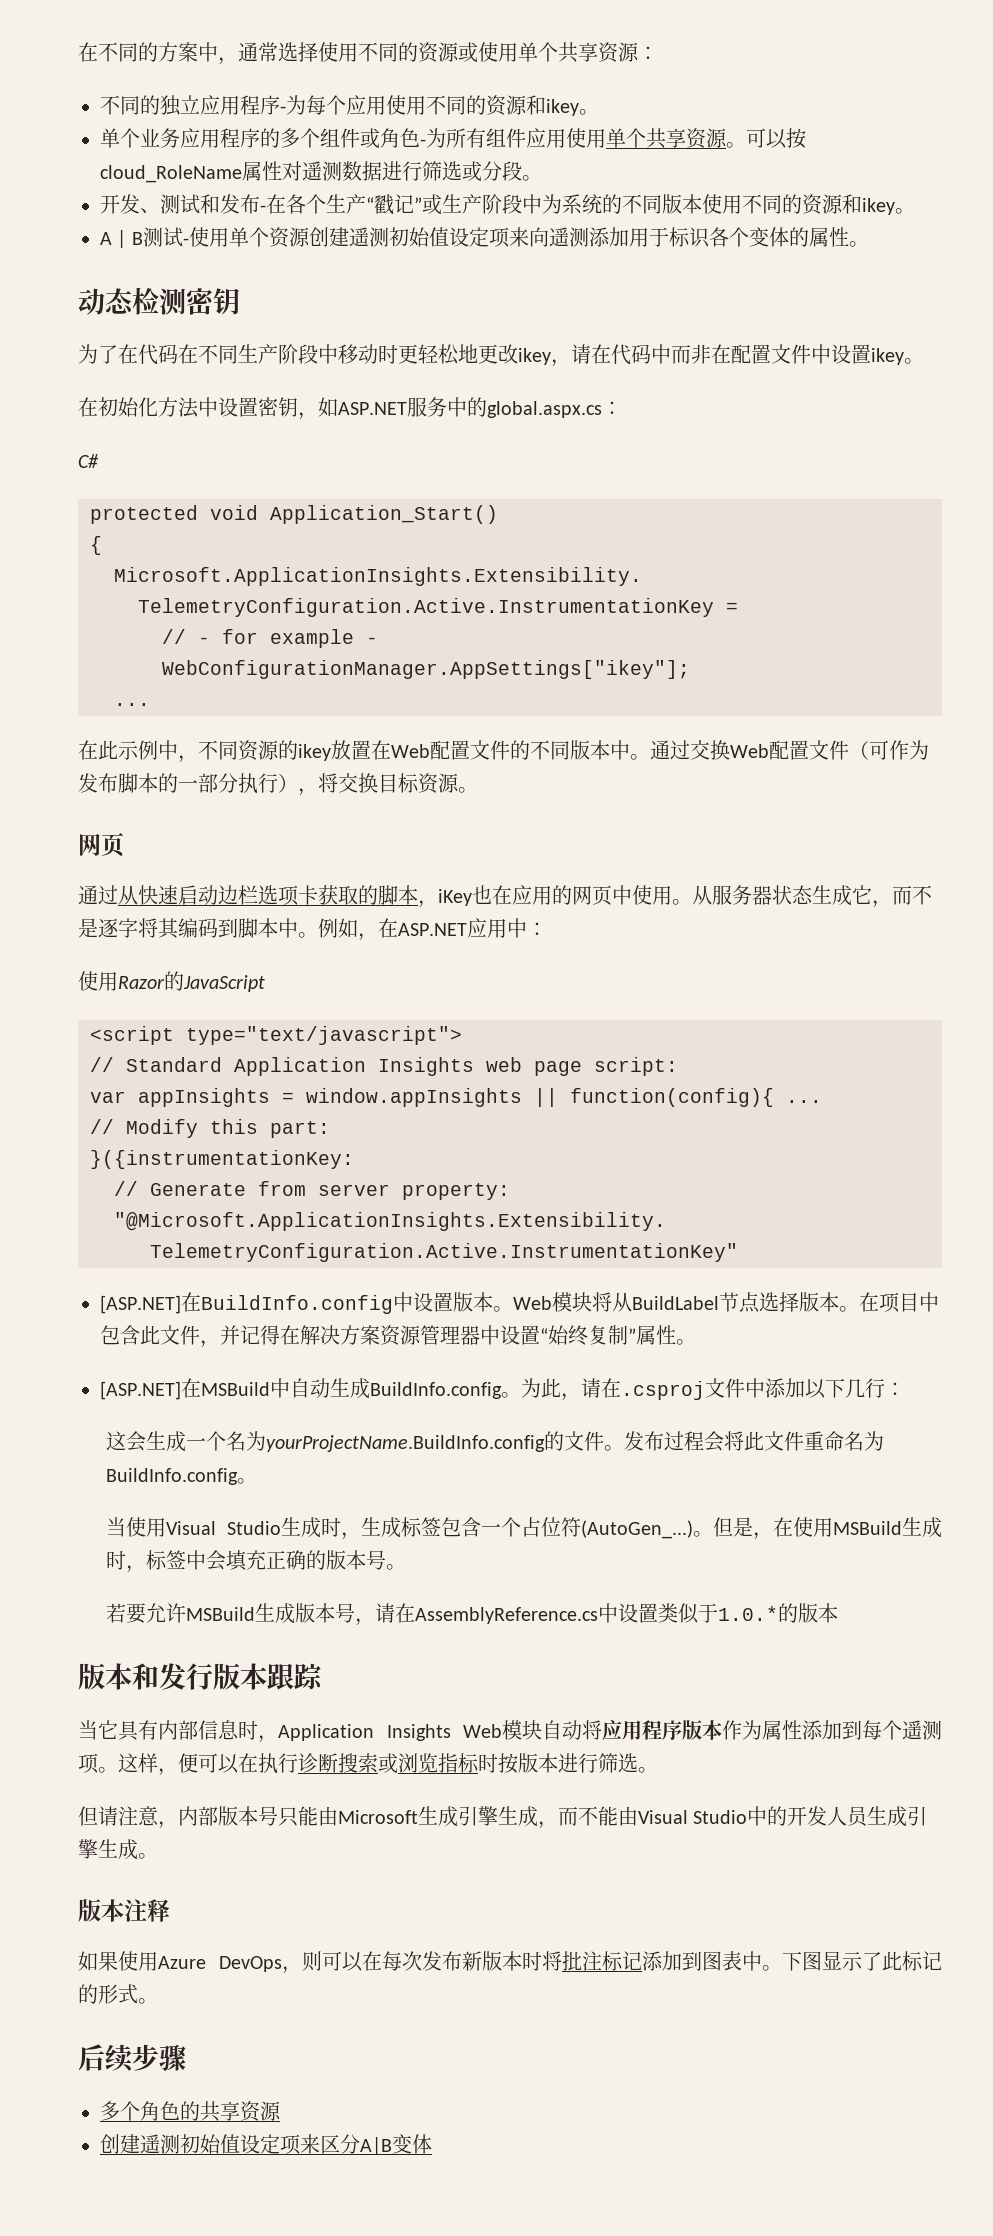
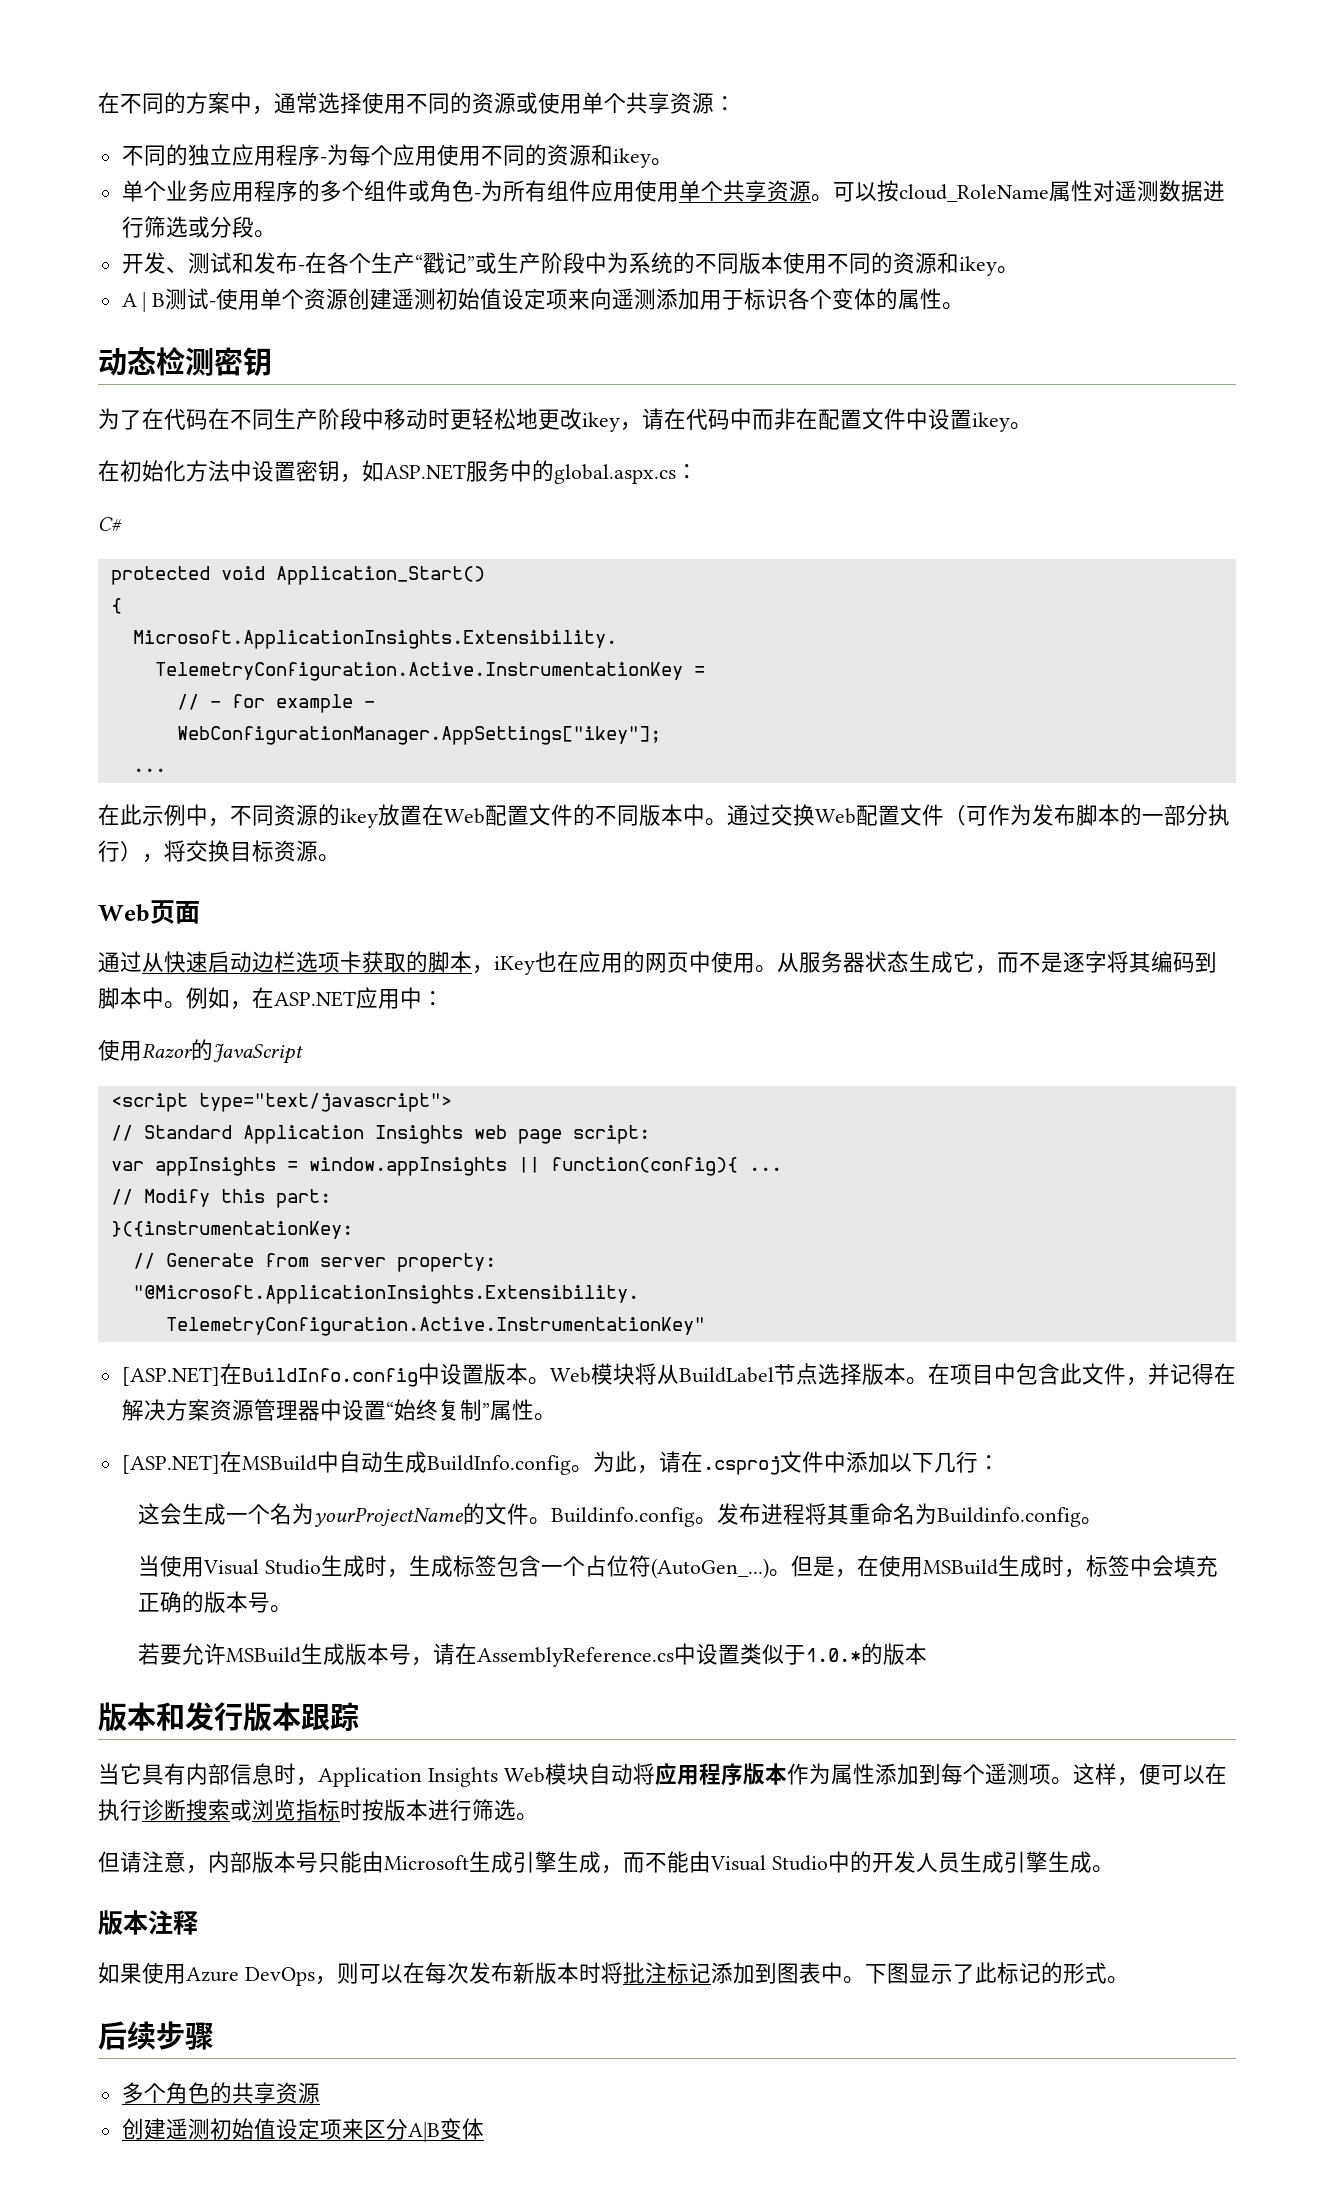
  通过交换Web配置文件（可作为发布脚本的一部分执行），将交换目标资源。
- 网页
+ Web页面
- 这会生成一个名为yourProjectName.BuildInfo.config的文件。
+ 这会生成一个名为yourProjectName的文件。
- 发布过程会将此文件重命名为BuildInfo.config。
+ Buildinfo.config。发布进程将其重命名为Buildinfo.config。

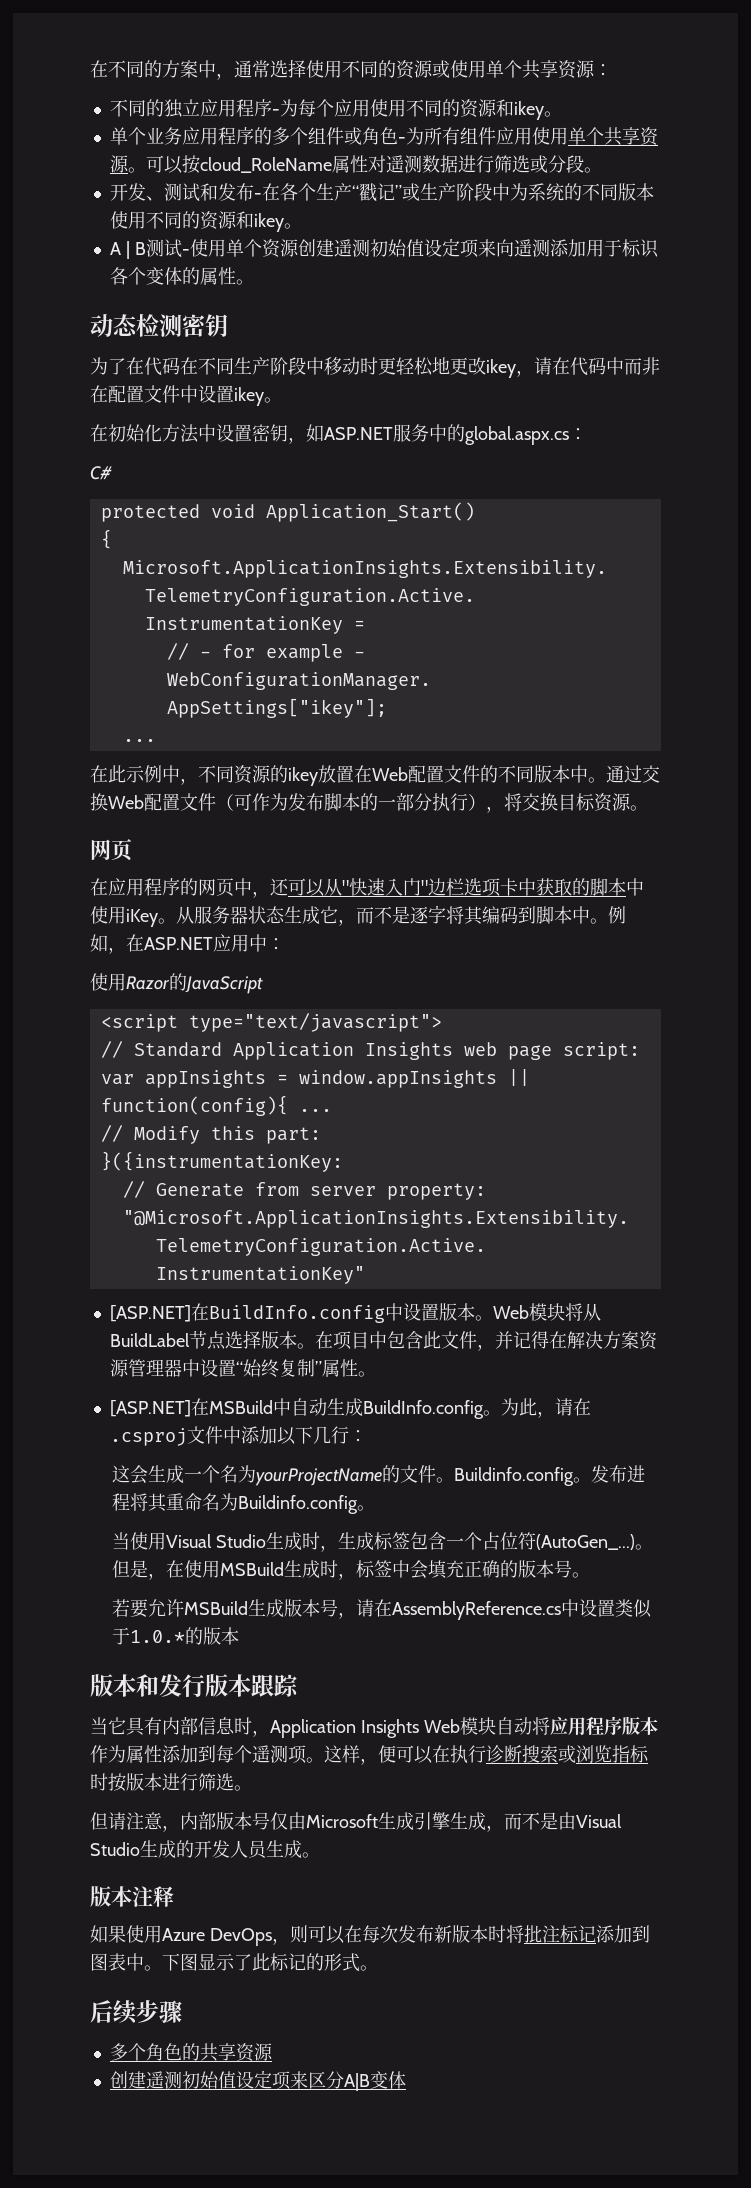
  通过交换Web配置文件（可作为发布脚本的一部分执行），将交换目标资源。
- Web页面
- 通过从快速启动边栏选项卡获取的脚本，iKey也在应用的网页中使用。
+ 网页
+ 在应用程序的网页中，还可以从"快速入门"边栏选项卡中获取的脚本中使用iKey。
- 但请注意，内部版本号只能由Microsoft生成引擎生成，而不能由Visual Studio中的开发人员生成引擎生成。
+ 但请注意，内部版本号仅由Microsoft生成引擎生成，而不是由Visual Studio生成的开发人员生成。

